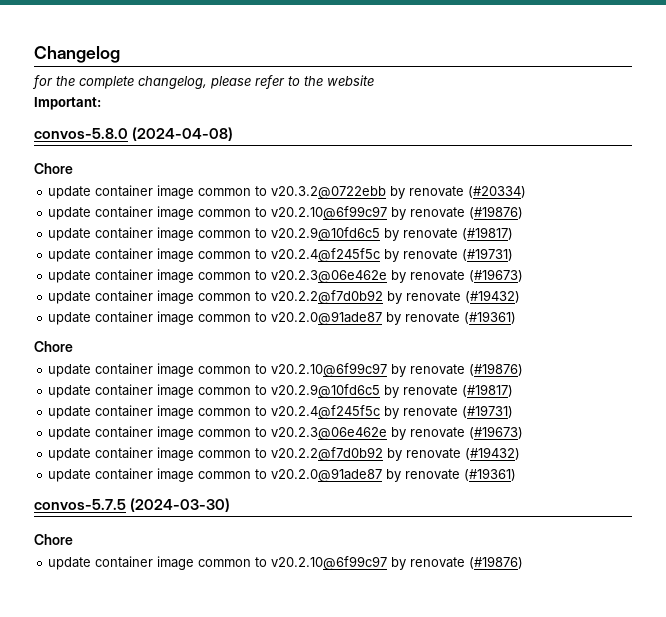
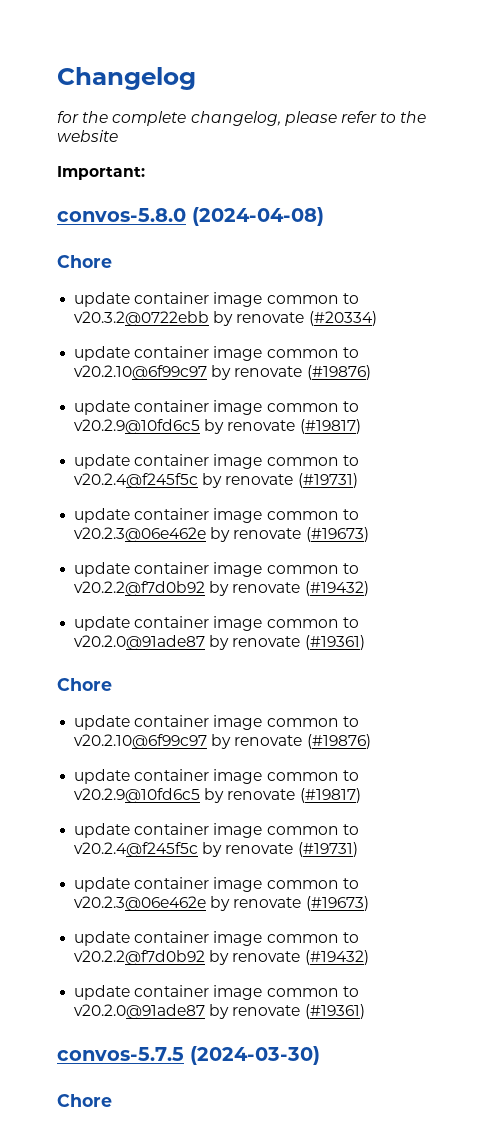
  convos-5.7.5 (2024-03-30)
  Chore
- update container image common to v20.2.10@6f99c97 by renovate (#19876)

